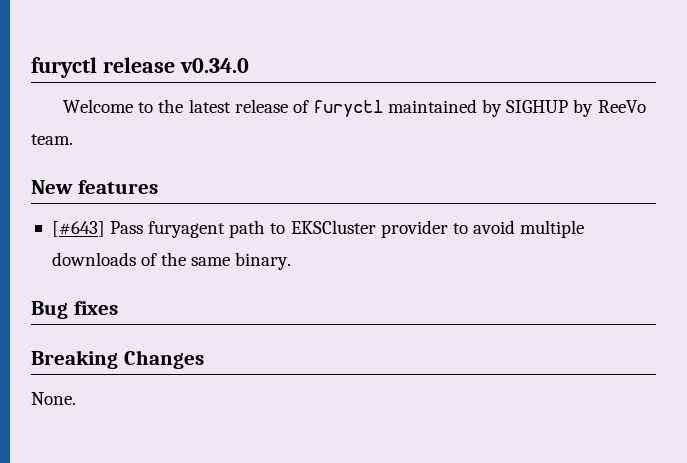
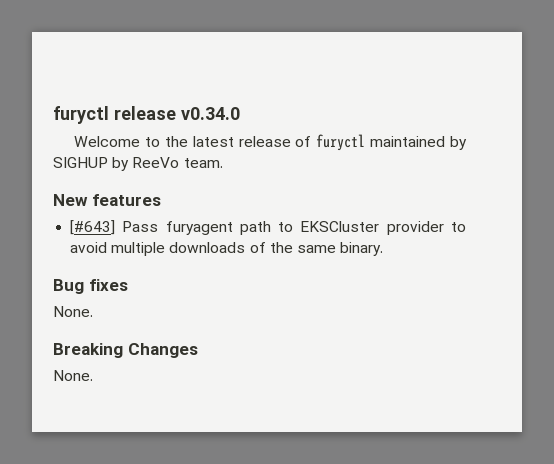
  Bug fixes
+ None.

